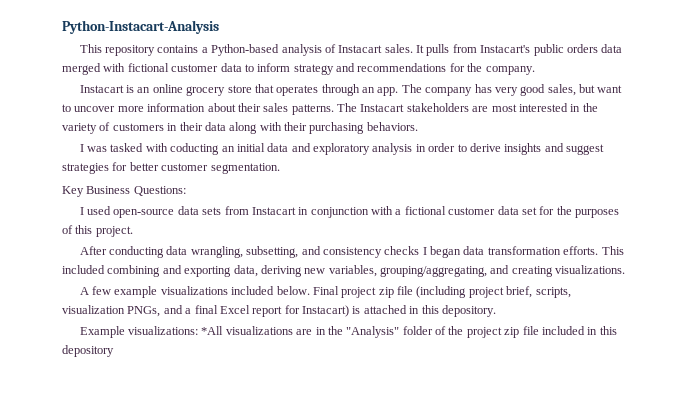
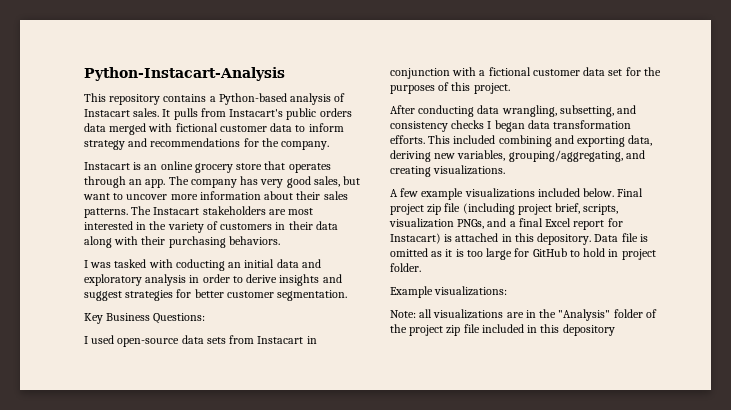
+ Data file is omitted as it is too large for GitHub to hold in project folder.
- Example visualizations: *All visualizations are in the "Analysis" folder of the project zip file included in this depository
+ Example visualizations:
+ Note: all visualizations are in the "Analysis" folder of the project zip file included in this depository

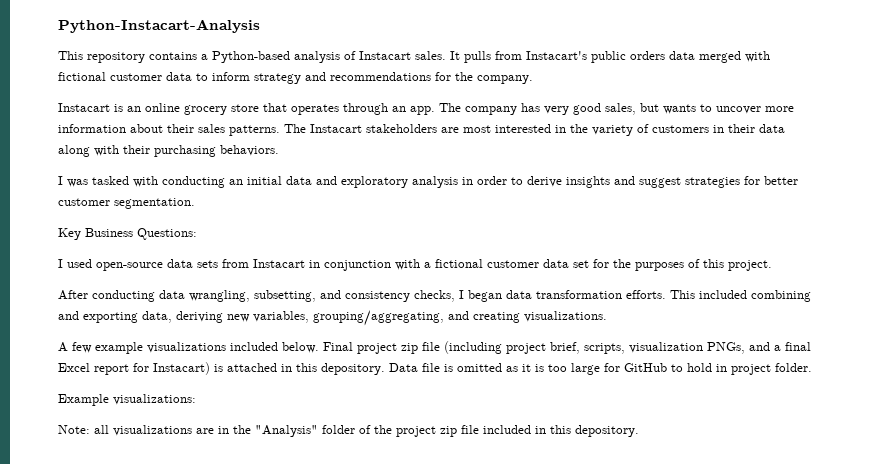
- The company has very good sales, but want to uncover more information about their sales patterns.
+ The company has very good sales, but wants to uncover more information about their sales patterns.
- I was tasked with coducting an initial data and exploratory analysis in order to derive insights and suggest strategies for better customer segmentation.
+ I was tasked with conducting an initial data and exploratory analysis in order to derive insights and suggest strategies for better customer segmentation.
- After conducting data wrangling, subsetting, and consistency checks I began data transformation efforts.
+ After conducting data wrangling, subsetting, and consistency checks, I began data transformation efforts.
- Note: all visualizations are in the "Analysis" folder of the project zip file included in this depository
+ Note: all visualizations are in the "Analysis" folder of the project zip file included in this depository.

